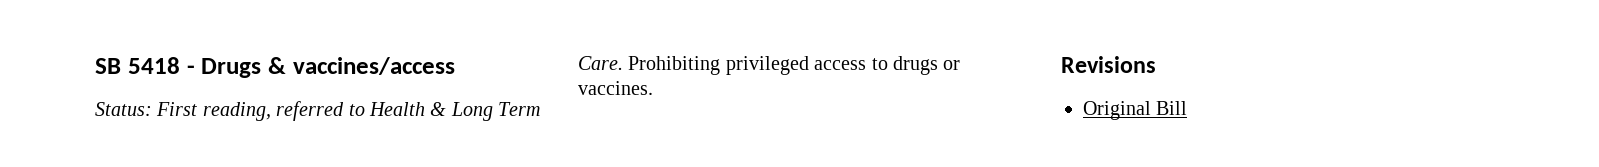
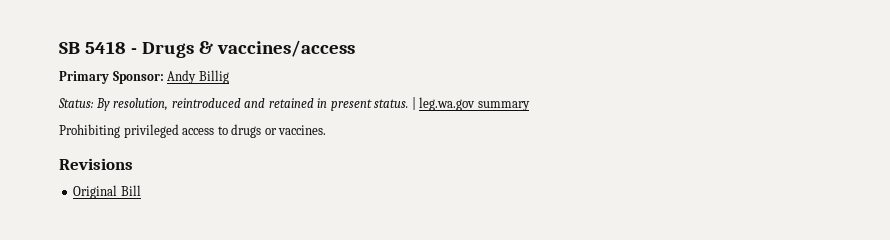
- Status: First reading, referred to Health & Long Term Care. Prohibiting privileged access to drugs or vaccines.
+ Primary Sponsor: Andy Billig
+ Status: By resolution, reintroduced and retained in present status. | leg.wa.gov summary
+ Prohibiting privileged access to drugs or vaccines.

